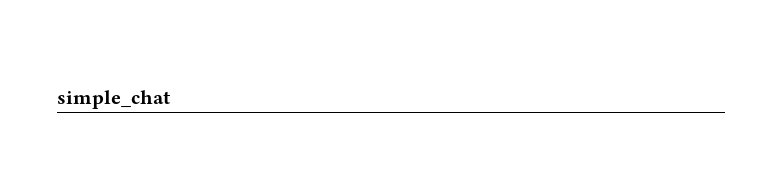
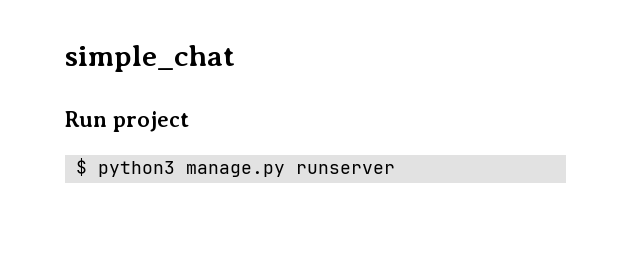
+ Run project
+ $ python3 manage.py runserver

